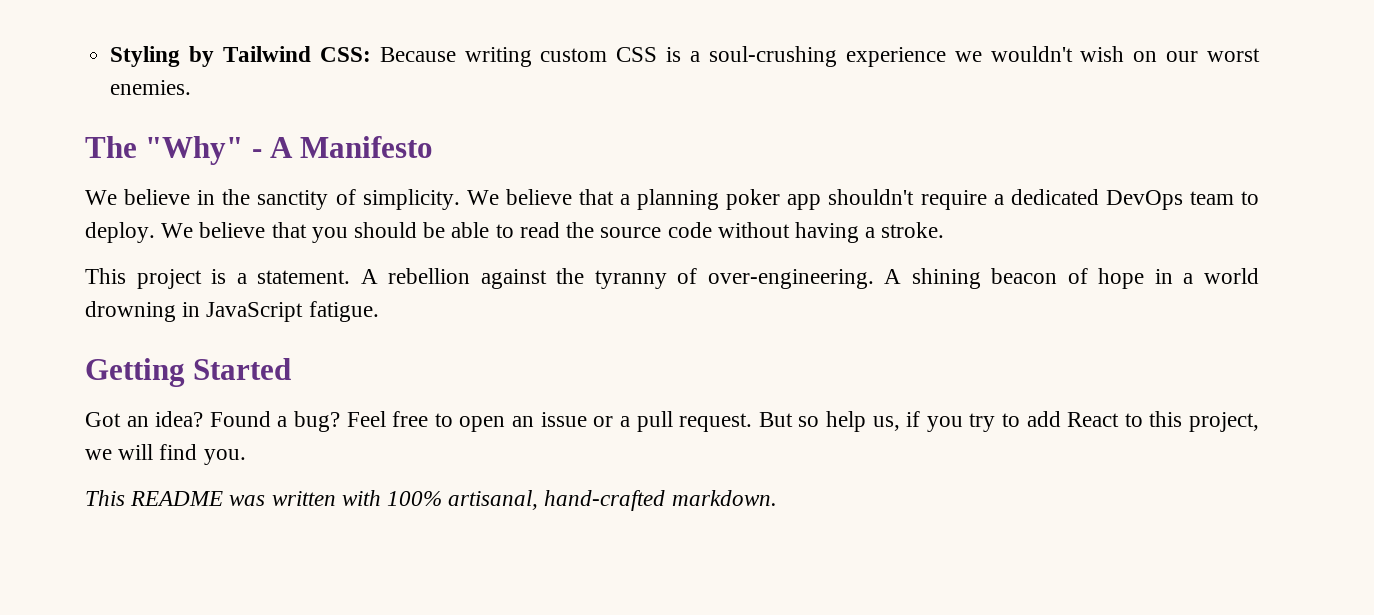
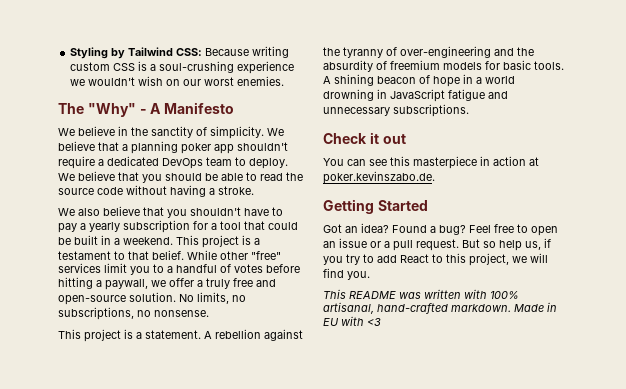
+ We also believe that you shouldn't have to pay a yearly subscription for a tool that could be built in a weekend. This project is a testament to that belief. While other "free" services limit you to a handful of votes before hitting a paywall, we offer a truly free and open-source solution. No limits, no subscriptions, no nonsense.
- A rebellion against the tyranny of over-engineering.
+ A rebellion against the tyranny of over-engineering and the absurdity of freemium models for basic tools.
- A shining beacon of hope in a world drowning in JavaScript fatigue.
+ A shining beacon of hope in a world drowning in JavaScript fatigue and unnecessary subscriptions.
+ Check it out
+ You can see this masterpiece in action at poker.kevinszabo.de.
+ Made in EU with <3

